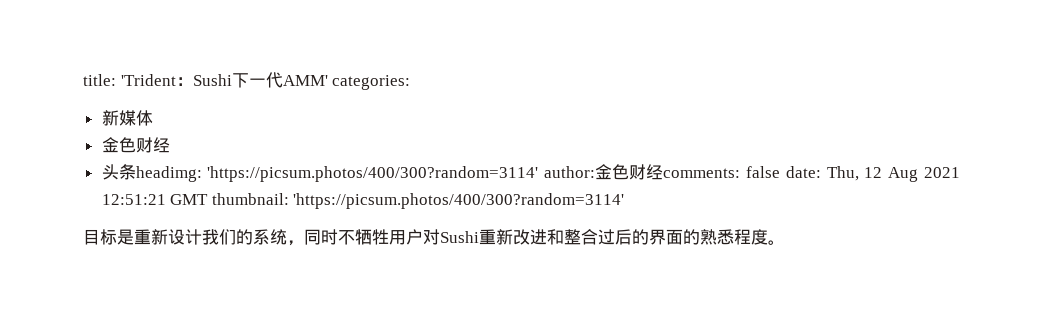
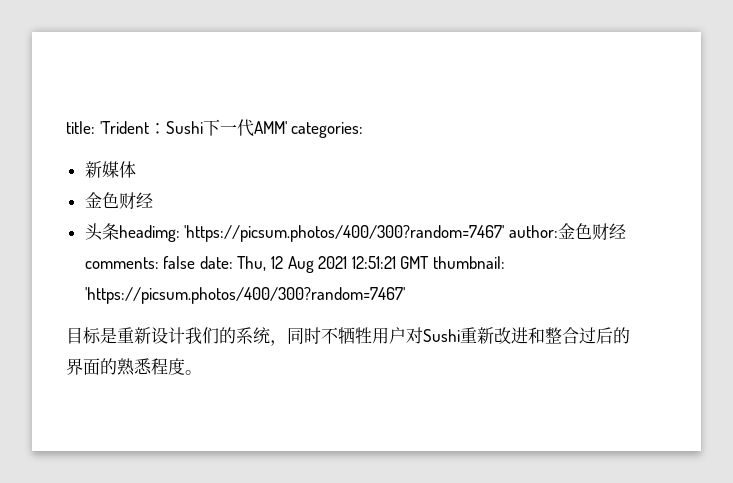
- 头条headimg: 'https://picsum.photos/400/300?random=3114' author:金色财经comments: false date: Thu, 12 Aug 2021 12:51:21 GMT thumbnail: 'https://picsum.photos/400/300?random=3114'
+ 头条headimg: 'https://picsum.photos/400/300?random=7467' author:金色财经comments: false date: Thu, 12 Aug 2021 12:51:21 GMT thumbnail: 'https://picsum.photos/400/300?random=7467'

